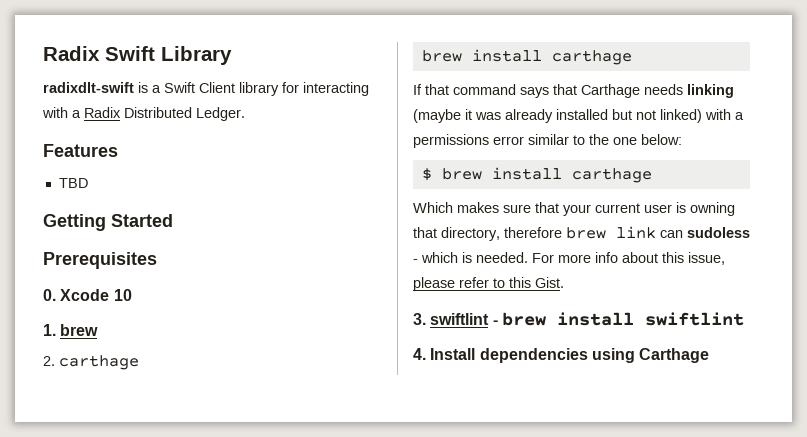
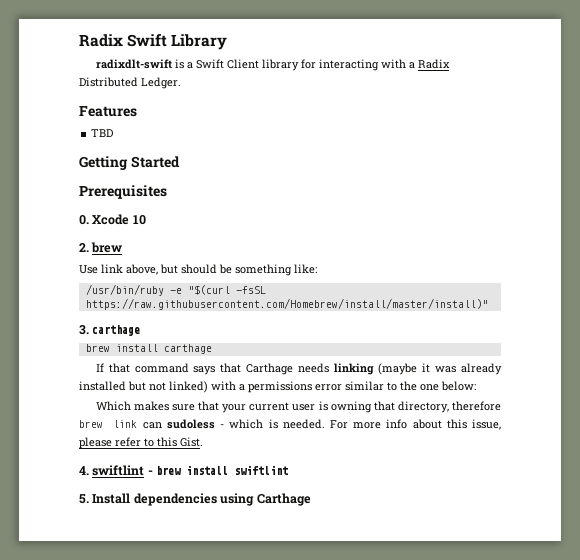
- 1. brew
+ 2. brew
- 2. carthage
+ Use link above, but should be something like:
+ /usr/bin/ruby -e "$(curl -fsSL https://raw.githubusercontent.com/Homebrew/install/master/install)"
+ 3. carthage
- $ brew install carthage
- 3. swiftlint - brew install swiftlint
+ 4. swiftlint - brew install swiftlint
- 4. Install dependencies using Carthage
+ 5. Install dependencies using Carthage

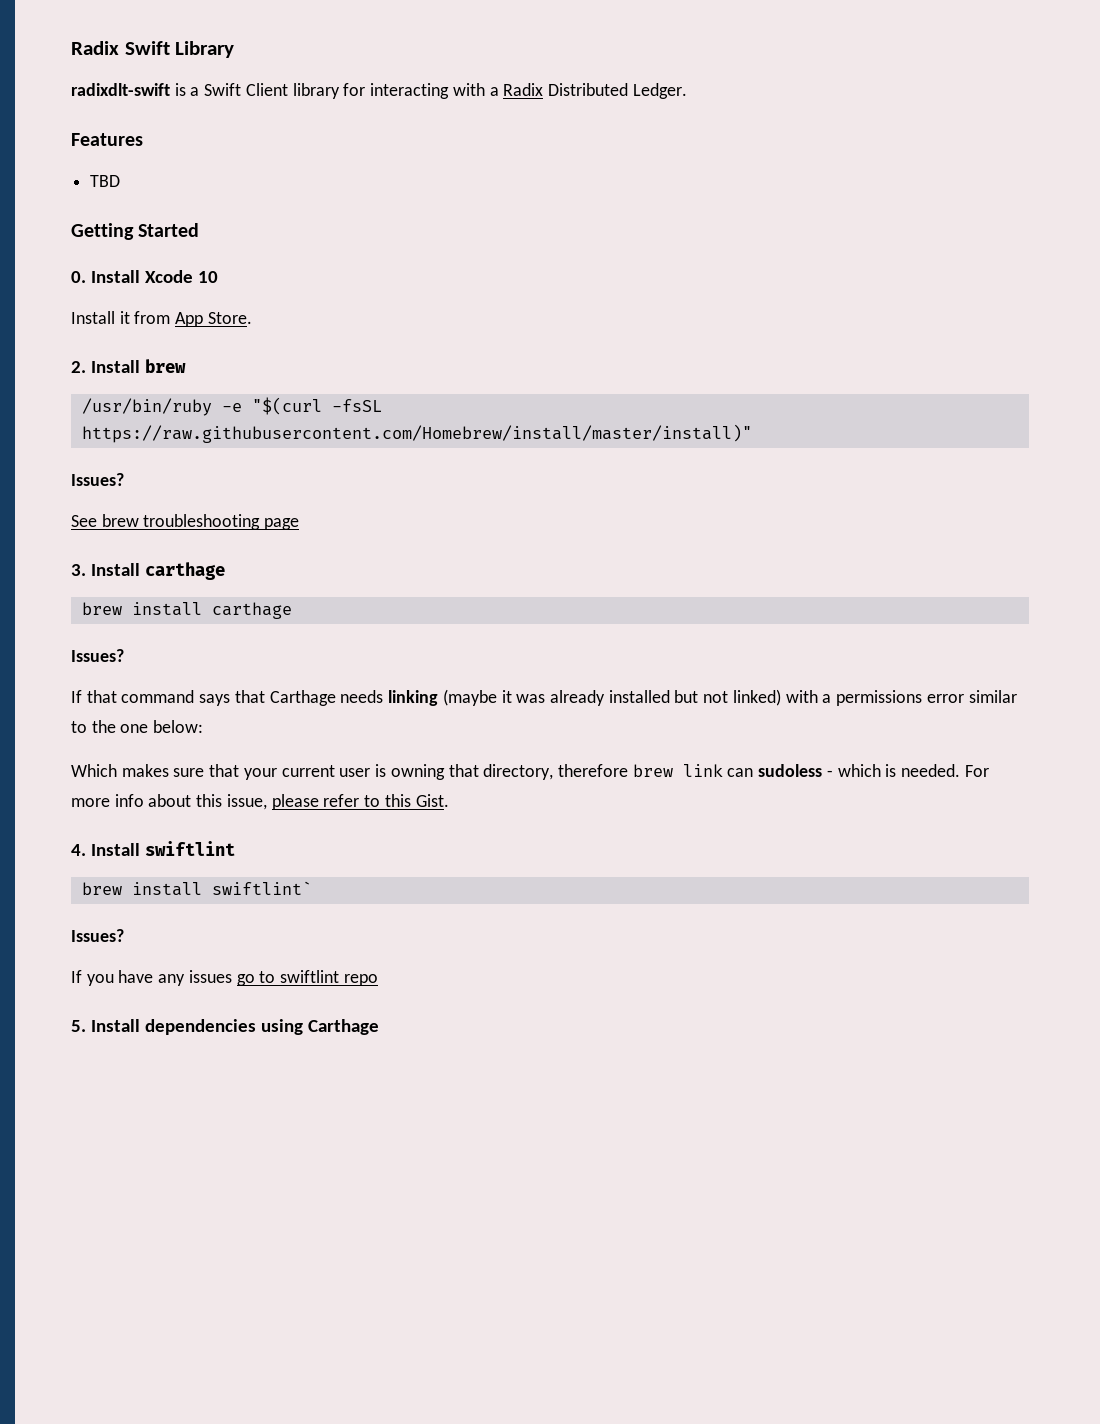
- Prerequisites
- 0. Xcode 10
+ 0. Install Xcode 10
+ Install it from App Store.
- 2. brew
- Use link above, but should be something like:
+ 2. Install brew
  /usr/bin/ruby -e "$(curl -fsSL https://raw.githubusercontent.com/Homebrew/install/master/install)"
+ Issues?
+ See brew troubleshooting page
- 3. carthage
+ 3. Install carthage
  brew install carthage
+ Issues?
- 4. swiftlint - brew install swiftlint
+ 4. Install swiftlint
+ brew install swiftlint`
+ Issues?
+ If you have any issues go to swiftlint repo

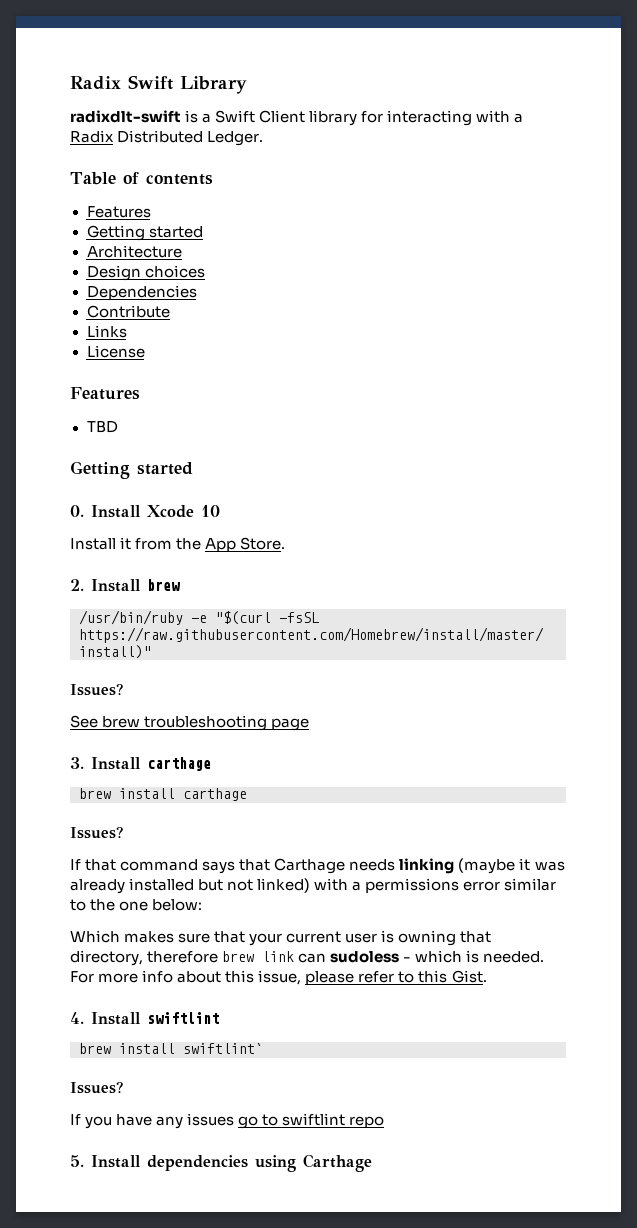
+ Table of contents
+ Features
+ Getting started
+ Architecture
+ Design choices
+ Dependencies
+ Contribute
+ Links
+ License
  TBD
- Getting Started
+ Getting started
- Install it from App Store.
+ Install it from the App Store.

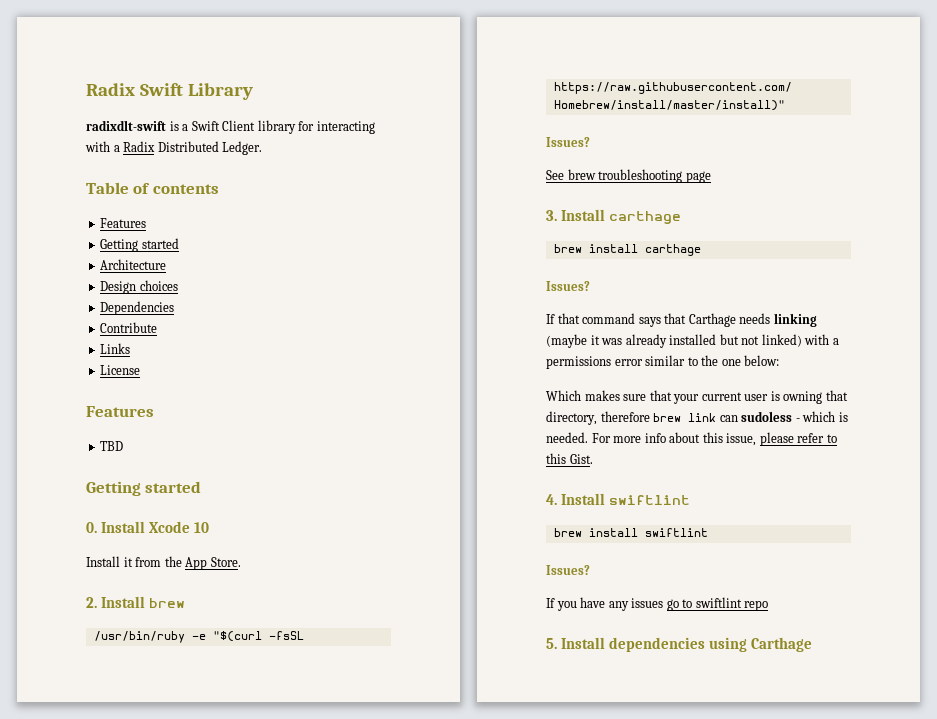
- brew install swiftlint`
+ brew install swiftlint

